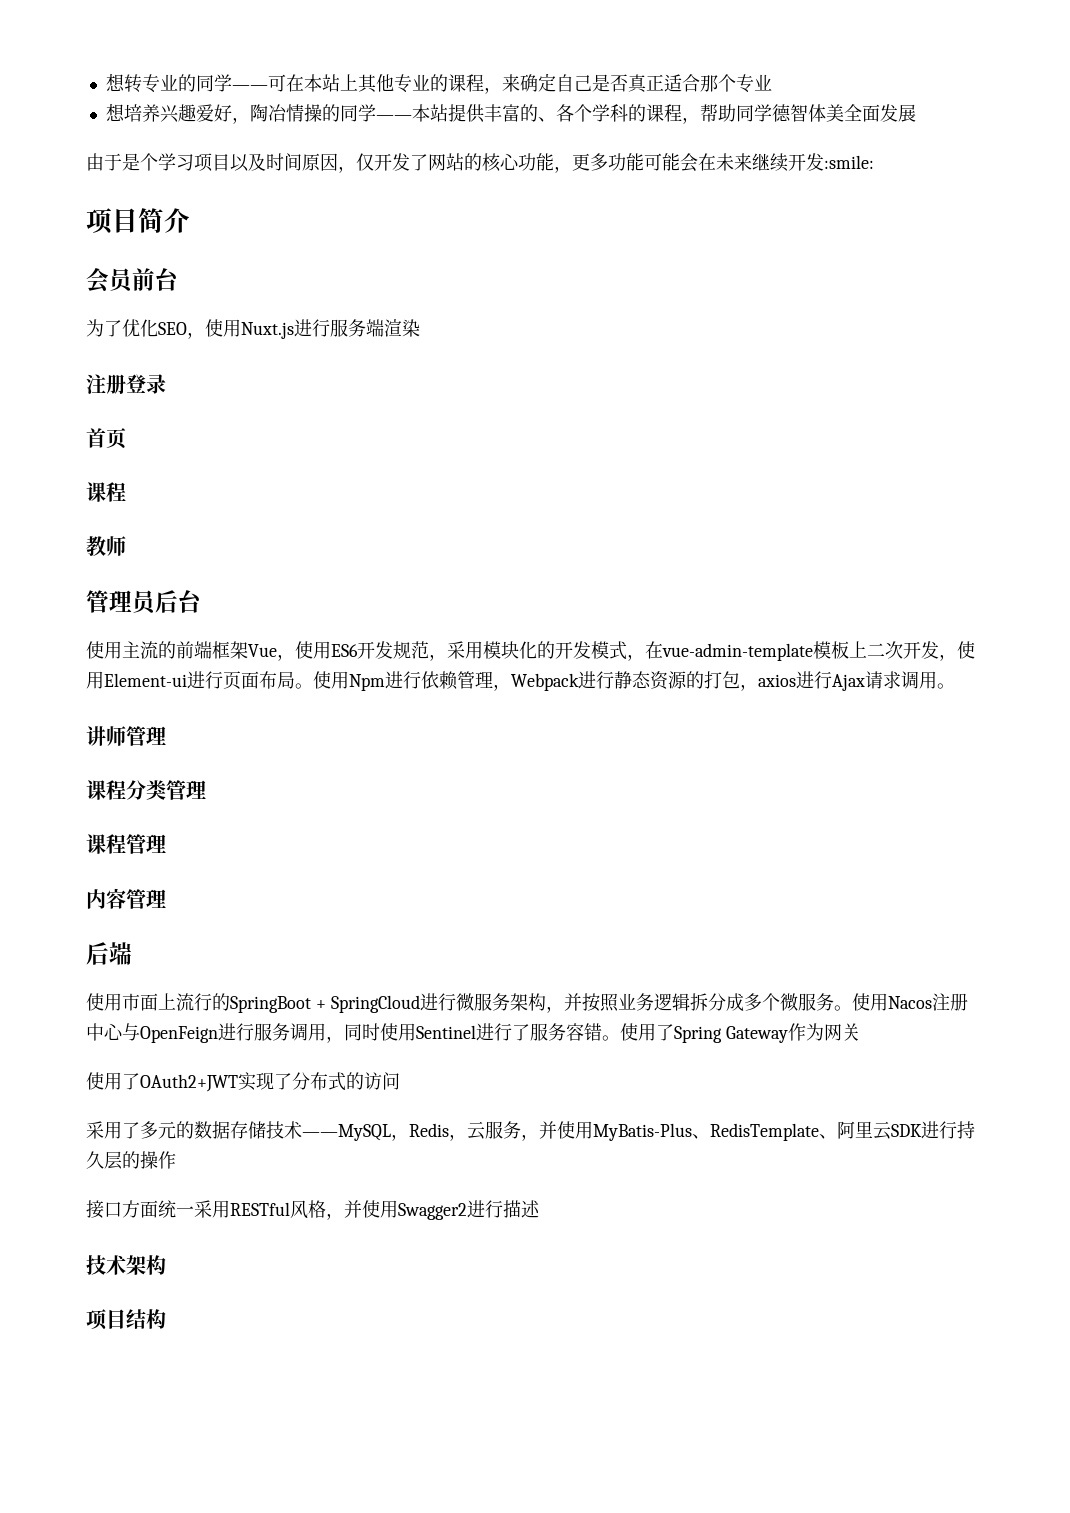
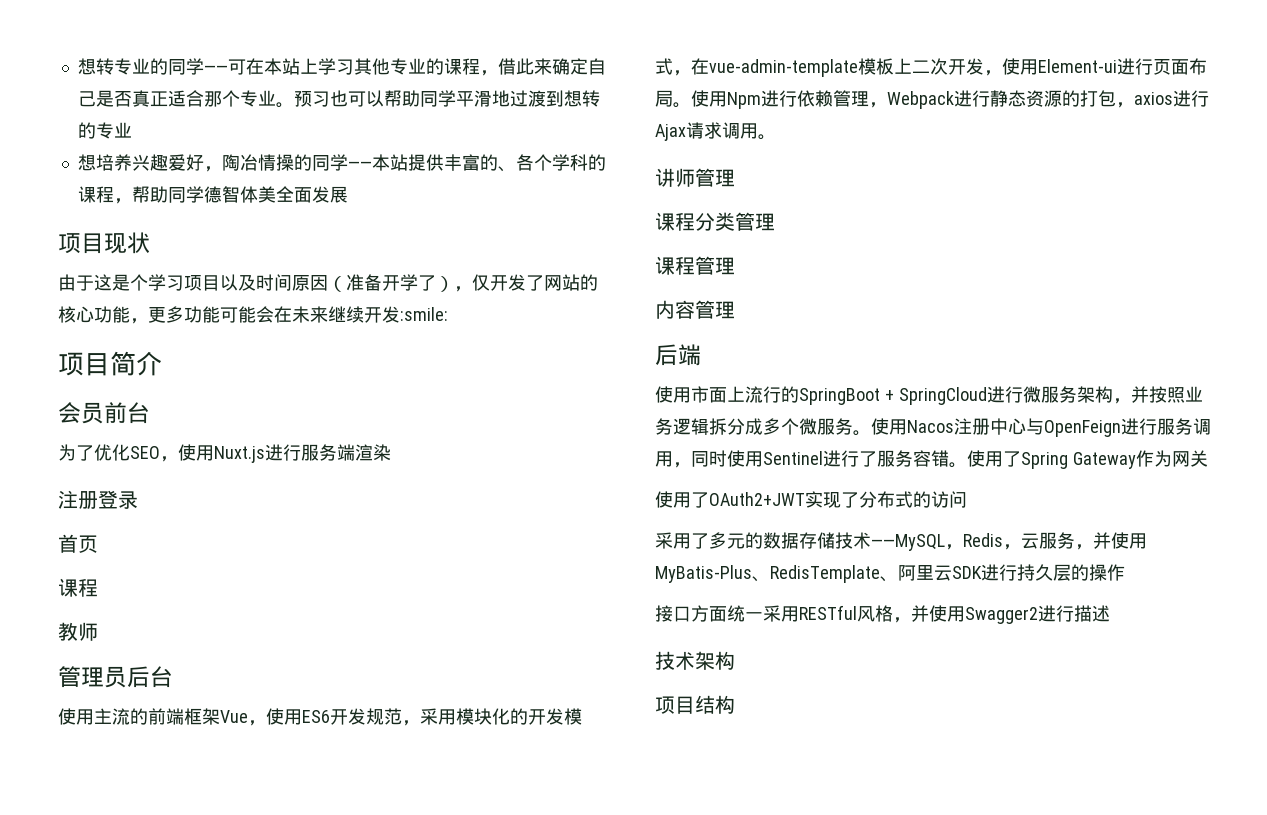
- 想转专业的同学——可在本站上其他专业的课程，来确定自己是否真正适合那个专业
+ 想转专业的同学——可在本站上学习其他专业的课程，借此来确定自己是否真正适合那个专业。预习也可以帮助同学平滑地过渡到想转的专业
+ 项目现状
- 由于是个学习项目以及时间原因，仅开发了网站的核心功能，更多功能可能会在未来继续开发:smile:
+ 由于这是个学习项目以及时间原因（准备开学了），仅开发了网站的核心功能，更多功能可能会在未来继续开发:smile:

